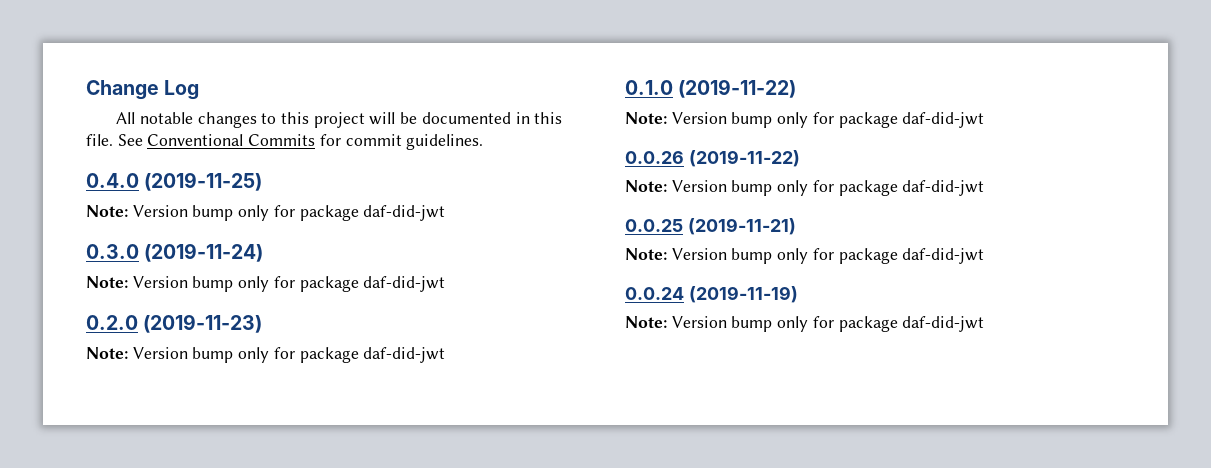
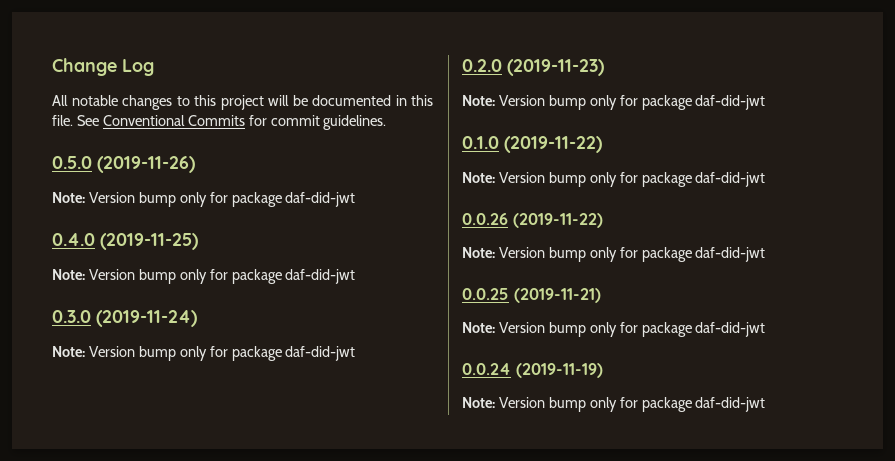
+ 0.5.0 (2019-11-26)
+ Note: Version bump only for package daf-did-jwt

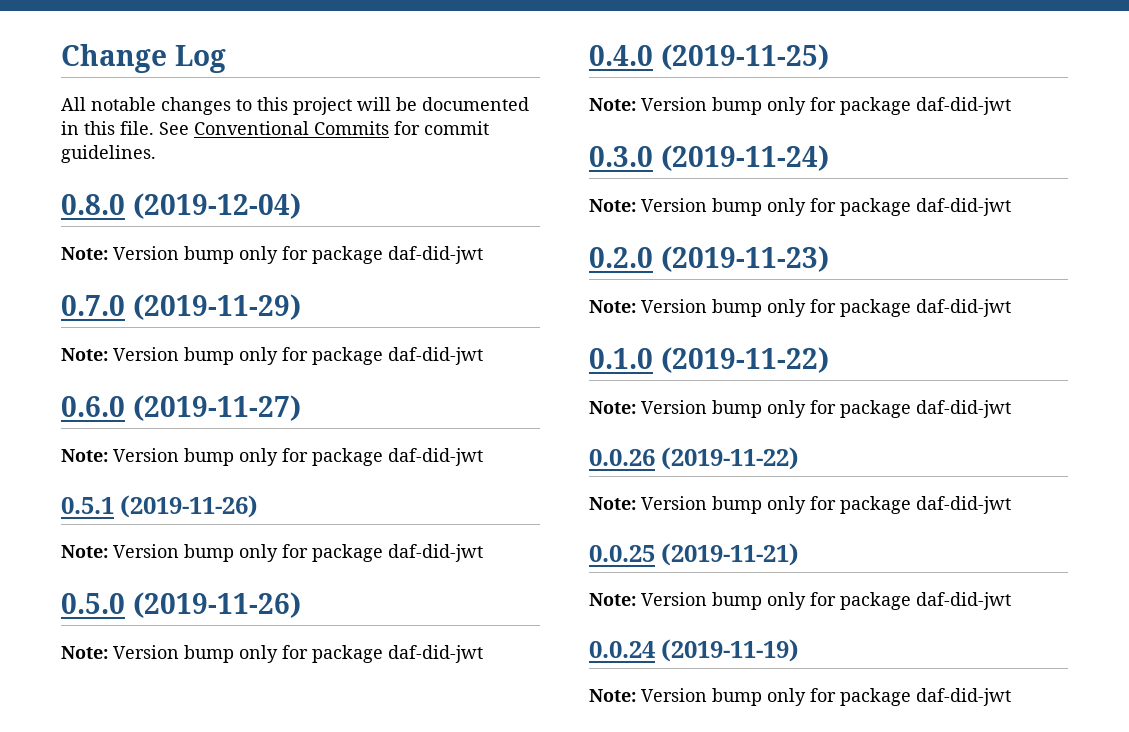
+ 0.8.0 (2019-12-04)
+ Note: Version bump only for package daf-did-jwt
+ 0.7.0 (2019-11-29)
+ Note: Version bump only for package daf-did-jwt
+ 0.6.0 (2019-11-27)
+ Note: Version bump only for package daf-did-jwt
+ 0.5.1 (2019-11-26)
+ Note: Version bump only for package daf-did-jwt

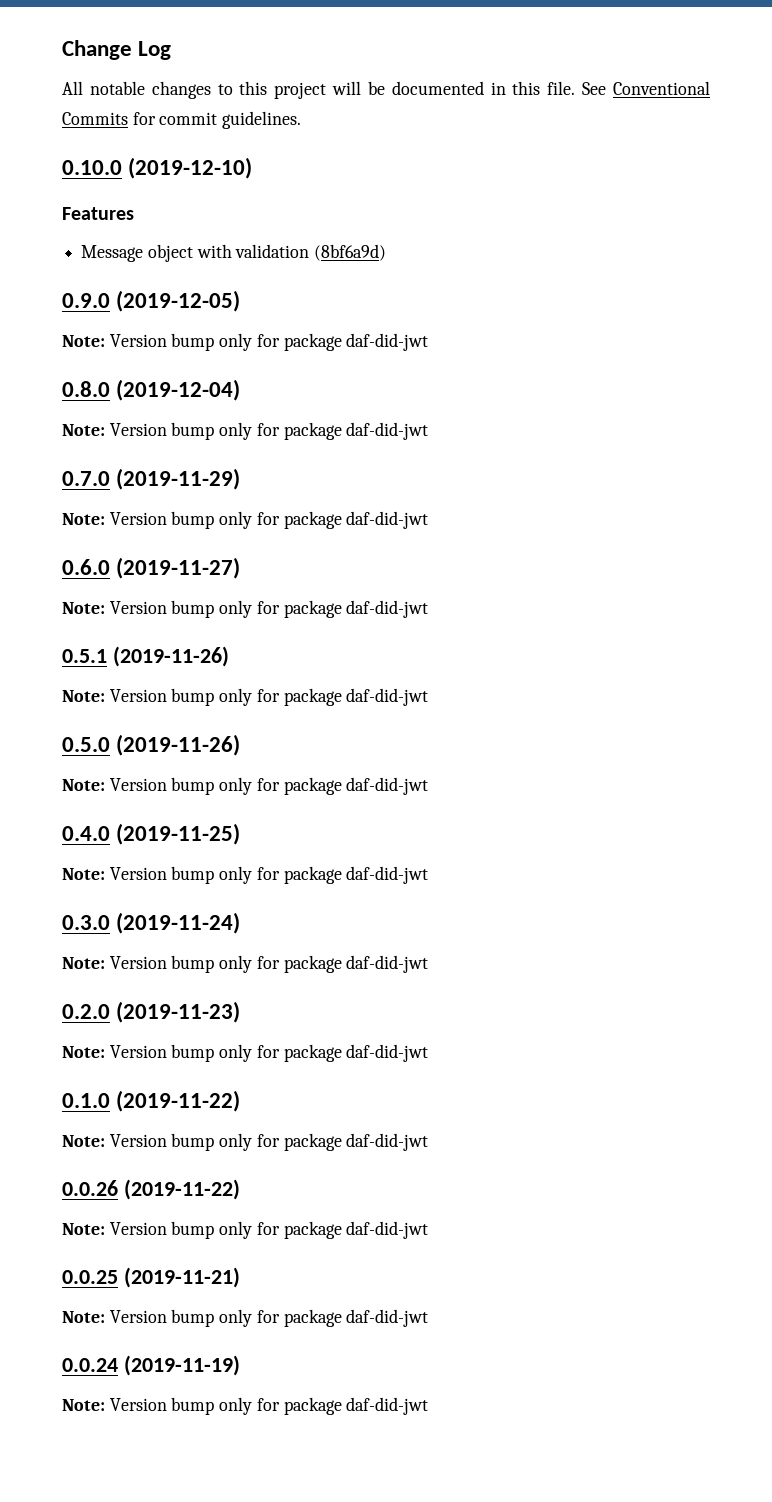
+ 0.10.0 (2019-12-10)
+ Features
+ Message object with validation (8bf6a9d)
+ 0.9.0 (2019-12-05)
+ Note: Version bump only for package daf-did-jwt

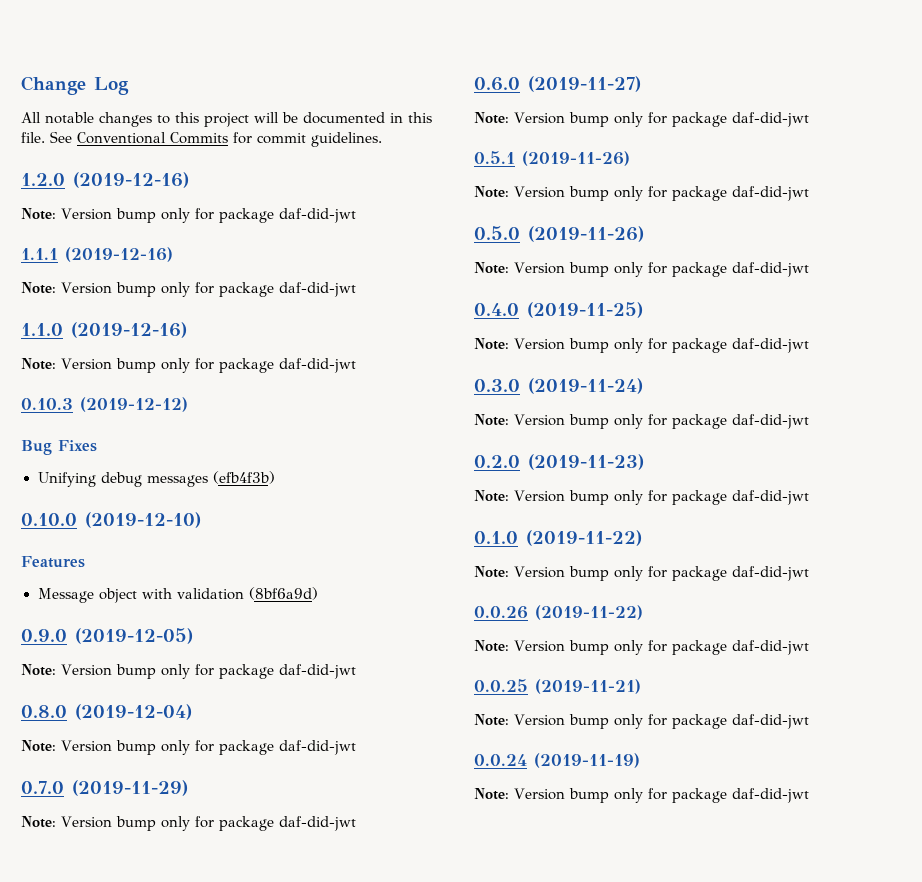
+ 1.2.0 (2019-12-16)
+ Note: Version bump only for package daf-did-jwt
+ 1.1.1 (2019-12-16)
+ Note: Version bump only for package daf-did-jwt
+ 1.1.0 (2019-12-16)
+ Note: Version bump only for package daf-did-jwt
+ 0.10.3 (2019-12-12)
+ Bug Fixes
+ Unifying debug messages (efb4f3b)

